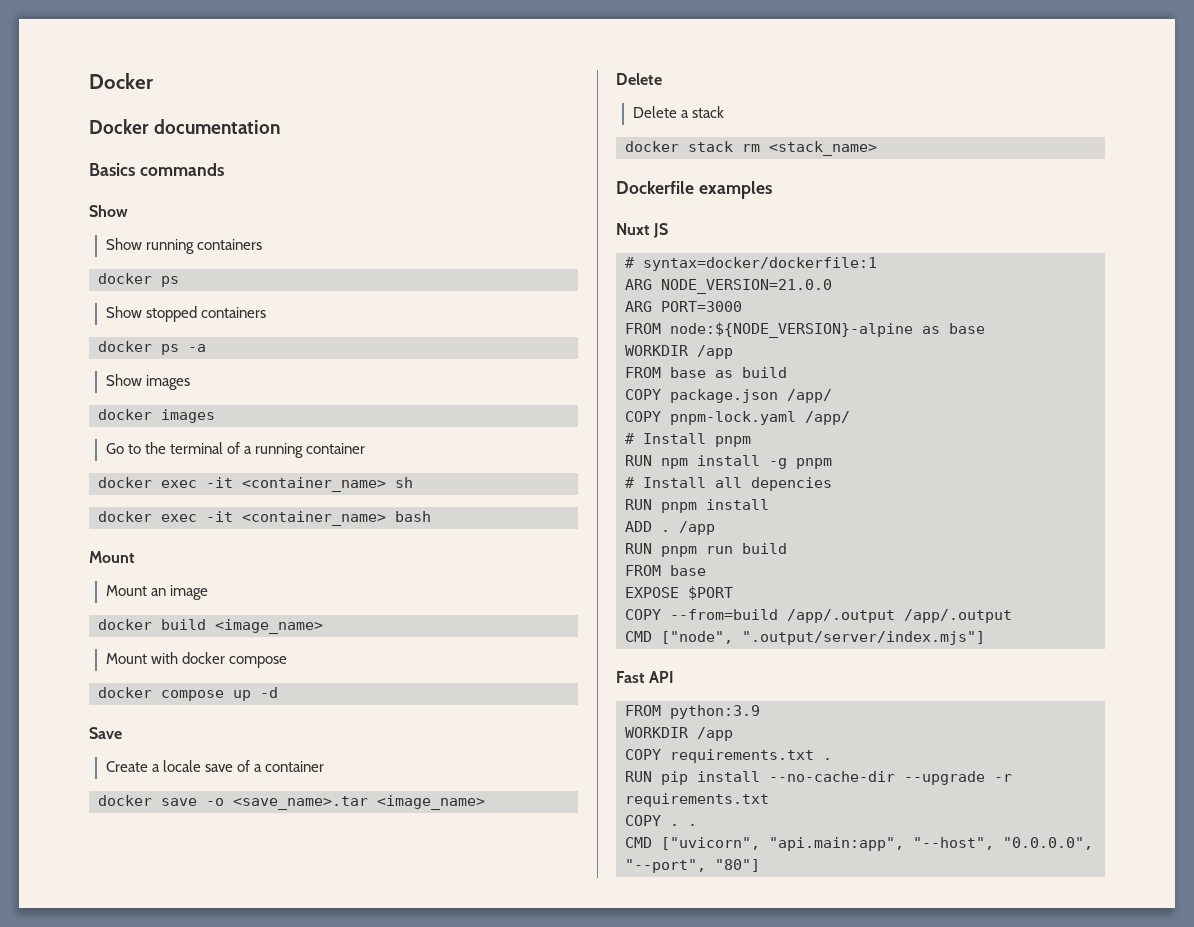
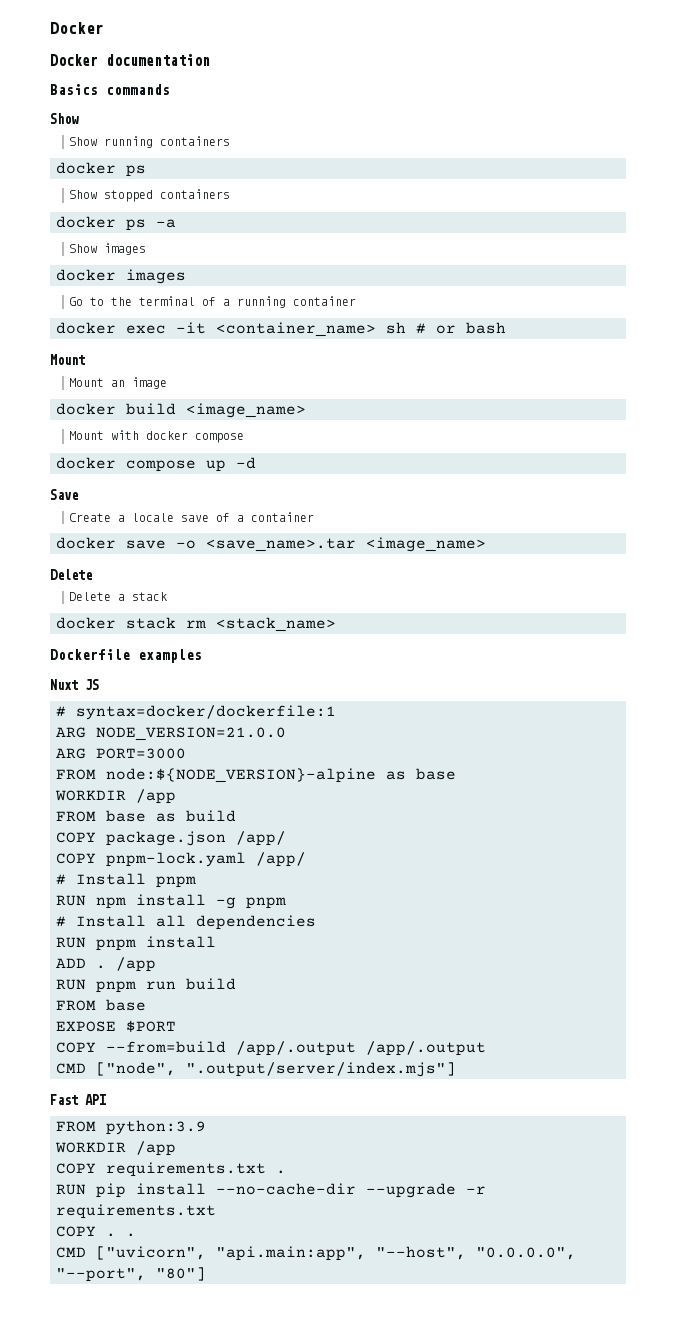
- docker exec -it <container_name> sh
- docker exec -it <container_name> bash
+ docker exec -it <container_name> sh # or bash
- # Install all depencies
+ # Install all dependencies

